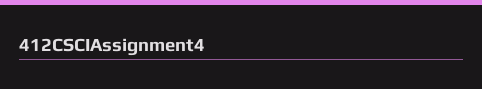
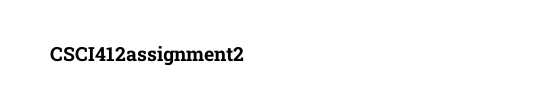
- 412CSCIAssignment4
+ CSCI412assignment2

